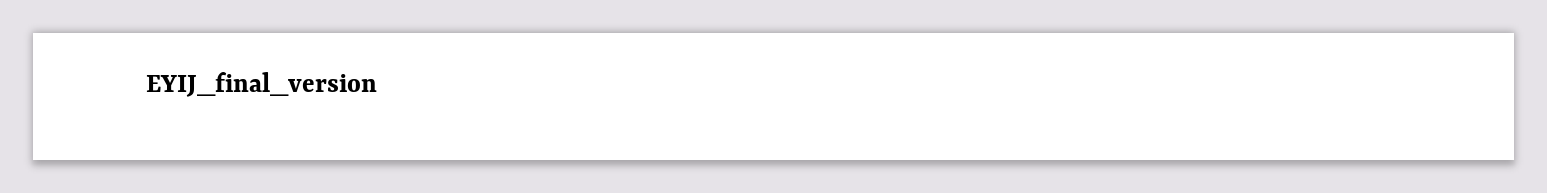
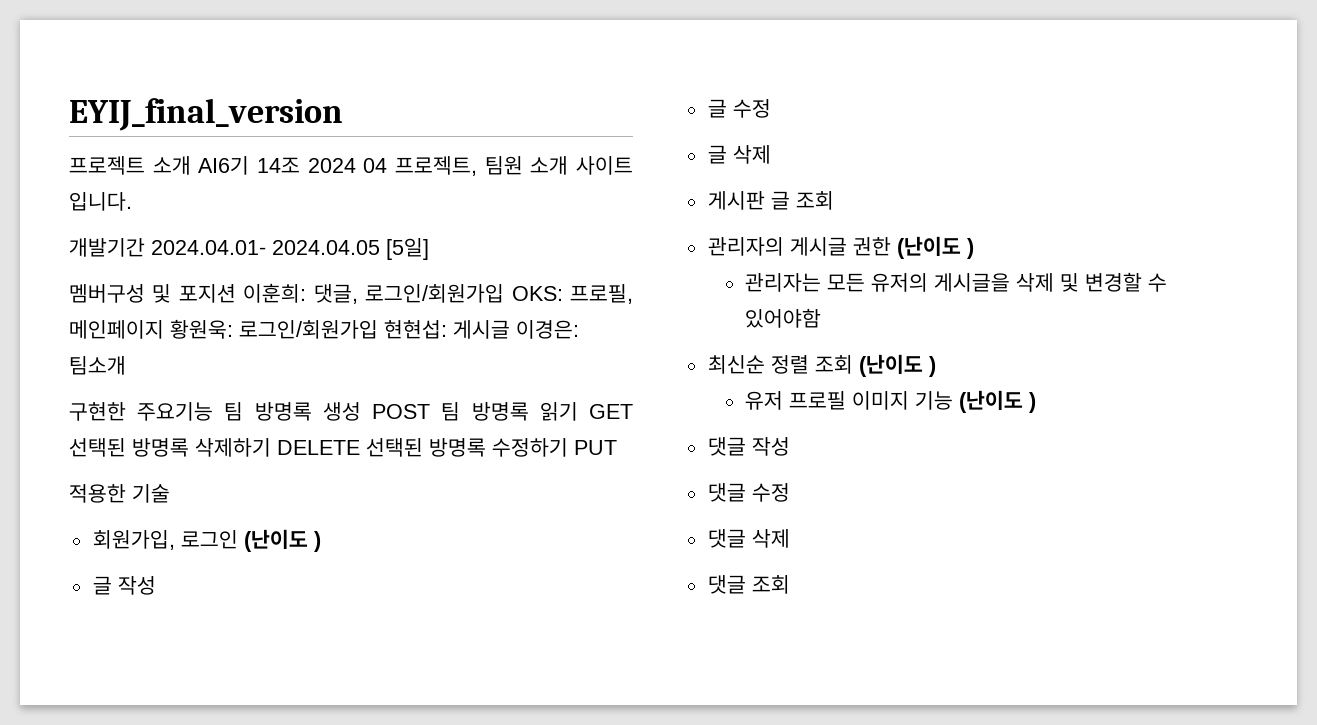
+ 프로젝트 소개 AI6기 14조 2024 04 프로젝트, 팀원 소개 사이트 입니다.
+ 개발기간 2024.04.01- 2024.04.05 [5일]
+ 멤버구성 및 포지션 이훈희: 댓글, 로그인/회원가입 OKS: 프로필, 메인페이지 황원욱: 로그인/회원가입 현현섭: 게시글 이경은: 팀소개
+ 구현한 주요기능 팀 방명록 생성 POST 팀 방명록 읽기 GET 선택된 방명록 삭제하기 DELETE 선택된 방명록 수정하기 PUT
+ 적용한 기술
+ 회원가입, 로그인 (난이도 )
+ 글 작성
+ 글 수정
+ 글 삭제
+ 게시판 글 조회
+ 관리자의 게시글 권한 (난이도 )
+ 관리자는 모든 유저의 게시글을 삭제 및 변경할 수 있어야함
+ 최신순 정렬 조회 (난이도 )
+ 유저 프로필 이미지 기능 (난이도 )
+ 댓글 작성
+ 댓글 수정
+ 댓글 삭제
+ 댓글 조회

